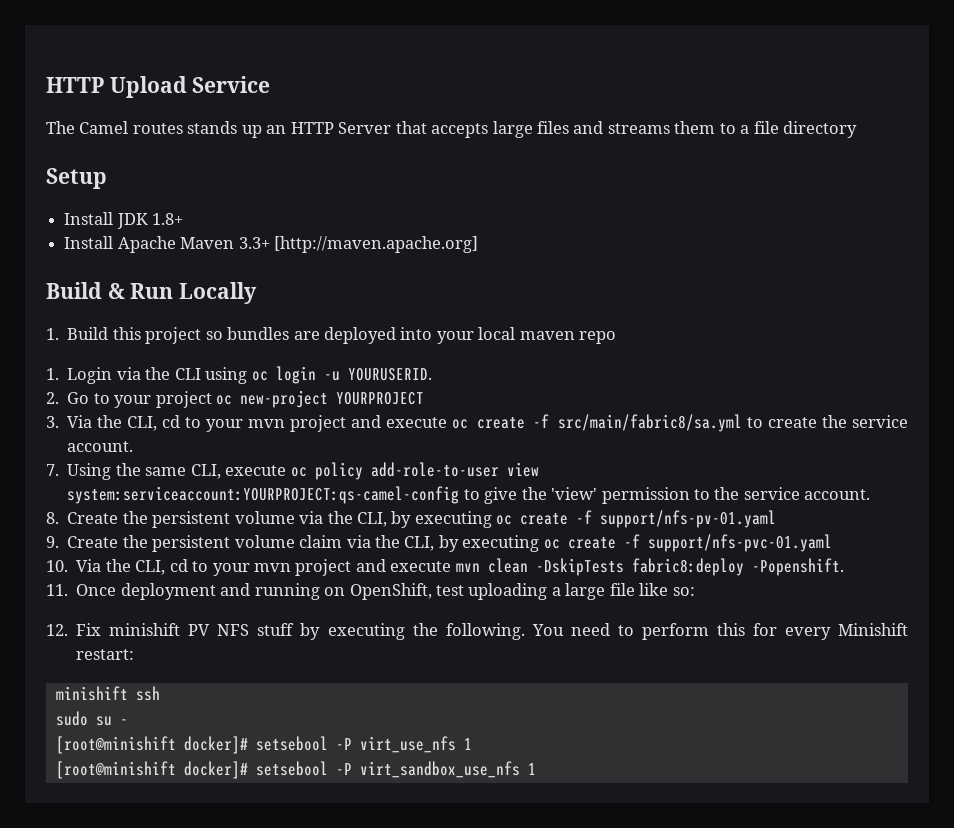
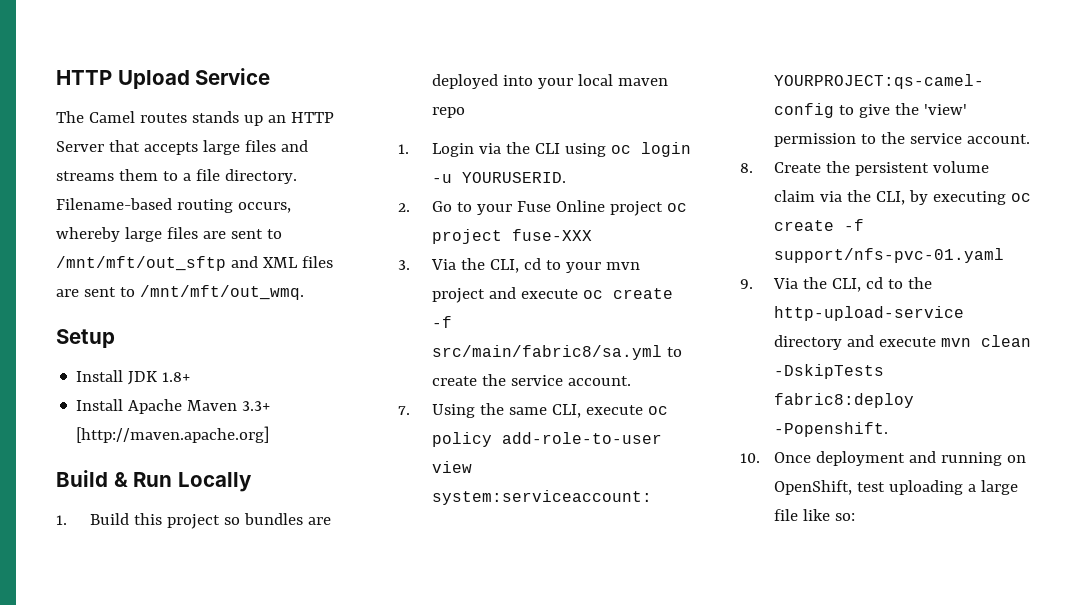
- The Camel routes stands up an HTTP Server that accepts large files and streams them to a file directory
+ The Camel routes stands up an HTTP Server that accepts large files and streams them to a file directory. Filename-based routing occurs, whereby large files are sent to /mnt/mft/out_sftp and XML files are sent to /mnt/mft/out_wmq.
- 2. Go to your project oc new-project YOURPROJECT
+ 2. Go to your Fuse Online project oc project fuse-XXX
- 8. Create the persistent volume via the CLI, by executing oc create -f support/nfs-pv-01.yaml
- 9. Create the persistent volume claim via the CLI, by executing oc create -f support/nfs-pvc-01.yaml
+ 8. Create the persistent volume claim via the CLI, by executing oc create -f support/nfs-pvc-01.yaml
- 10. Via the CLI, cd to your mvn project and execute mvn clean -DskipTests fabric8:deploy -Popenshift.
+ 9. Via the CLI, cd to the http-upload-service directory and execute mvn clean -DskipTests fabric8:deploy -Popenshift.
- 11. Once deployment and running on OpenShift, test uploading a large file like so:
+ 10. Once deployment and running on OpenShift, test uploading a large file like so:
- 12. Fix minishift PV NFS stuff by executing the following. You need to perform this for every Minishift restart:
- minishift ssh
- sudo su -
- [root@minishift docker]# setsebool -P virt_use_nfs 1
- [root@minishift docker]# setsebool -P virt_sandbox_use_nfs 1

